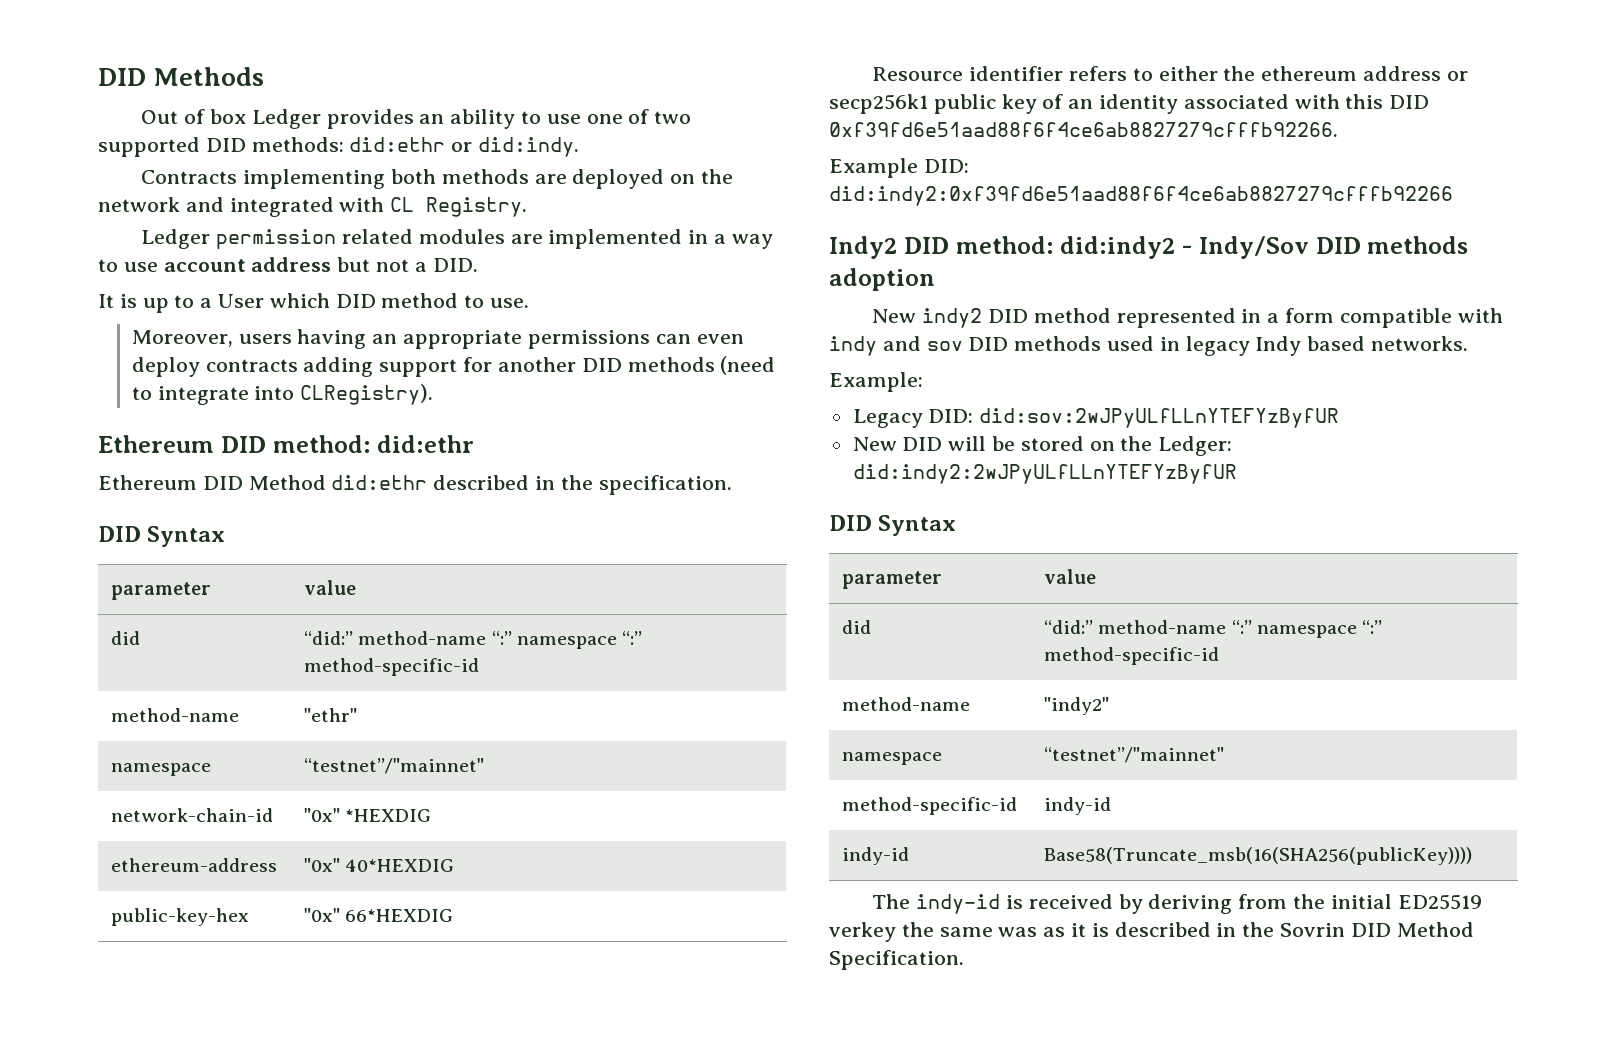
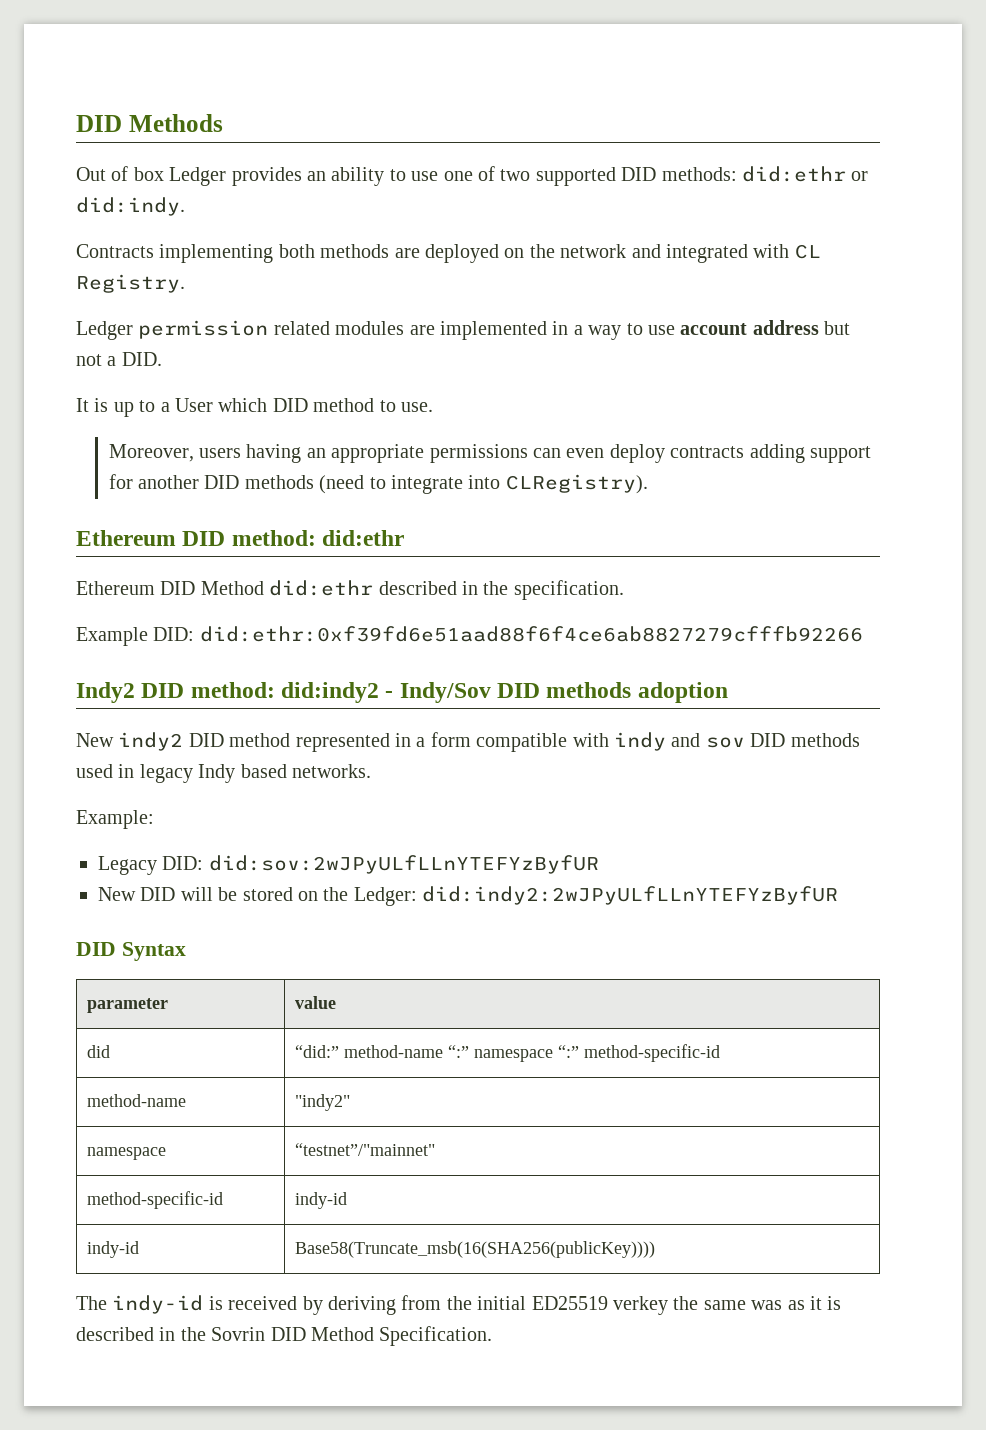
  Ethereum DID Method did:ethr described in the specification.
- DID Syntax
- parameter | value
- did | “did:” method-name “:” namespace “:” method-specific-id
- method-name | "ethr"
- namespace | “testnet”/"mainnet"
- network-chain-id | "0x" *HEXDIG
- ethereum-address | "0x" 40*HEXDIG
- public-key-hex | "0x" 66*HEXDIG
- Resource identifier refers to either the ethereum address or secp256k1 public key of an identity associated with this DID 0xf39fd6e51aad88f6f4ce6ab8827279cfffb92266.
- Example DID: did:indy2:0xf39fd6e51aad88f6f4ce6ab8827279cfffb92266
+ Example DID: did:ethr:0xf39fd6e51aad88f6f4ce6ab8827279cfffb92266

